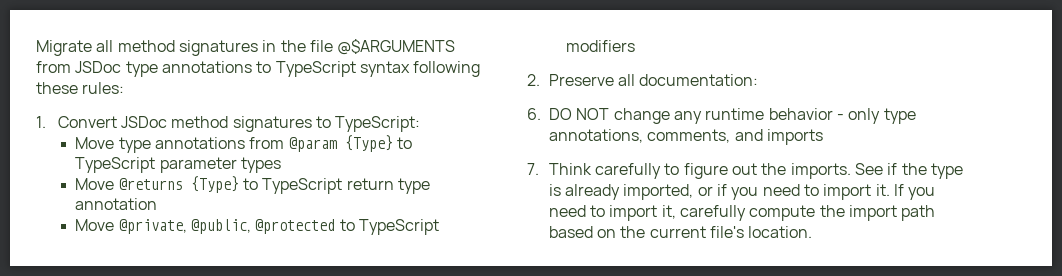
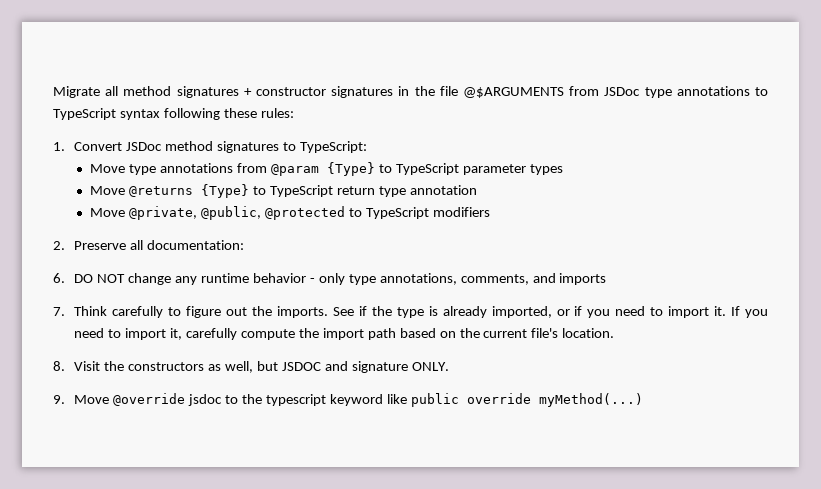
- Migrate all method signatures in the file @$ARGUMENTS from JSDoc type annotations to TypeScript syntax following these rules:
+ Migrate all method signatures + constructor signatures in the file @$ARGUMENTS from JSDoc type annotations to TypeScript syntax following these rules:
+ 8. Visit the constructors as well, but JSDOC and signature ONLY.
+ 9. Move @override jsdoc to the typescript keyword like public override myMethod(...)

